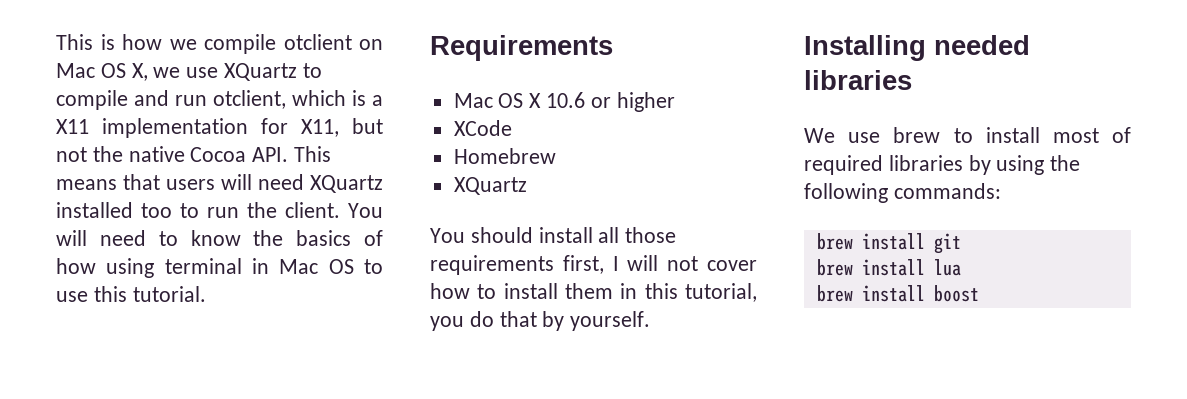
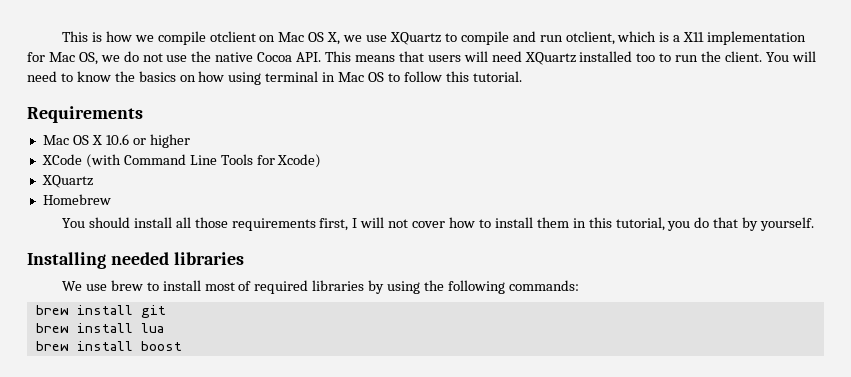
- This is how we compile otclient on Mac OS X, we use XQuartz to compile and run otclient, which is a X11 implementation for X11, but not the native Cocoa API. This means that users will need XQuartz installed too to run the client.
+ This is how we compile otclient on Mac OS X, we use XQuartz to compile and run otclient, which is a X11 implementation for Mac OS, we do not use the native Cocoa API. This means that users will need XQuartz installed too to run the client.
- You will need to know the basics of how using terminal in Mac OS to use this tutorial.
+ You will need to know the basics on how using terminal in Mac OS to follow this tutorial.
- XCode
+ XCode (with Command Line Tools for Xcode)
+ XQuartz
  Homebrew
- XQuartz

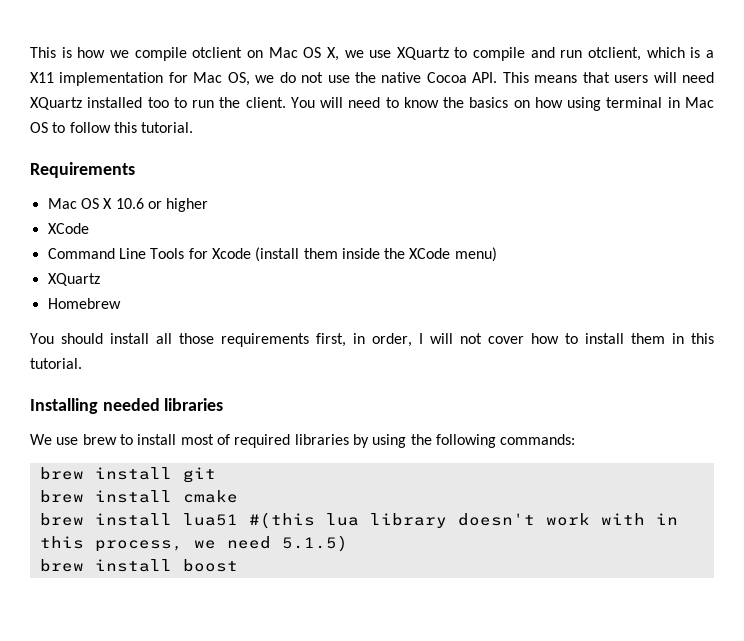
  Mac OS X 10.6 or higher
- XCode (with Command Line Tools for Xcode)
+ XCode
+ Command Line Tools for Xcode (install them inside the XCode menu)
- You should install all those requirements first, I will not cover how to install them in this tutorial, you do that by yourself.
+ You should install all those requirements first, in order, I will not cover how to install them in this tutorial.
- brew install lua
+ brew install cmake
+ brew install lua51 #(this lua library doesn't work with in this process, we need 5.1.5)

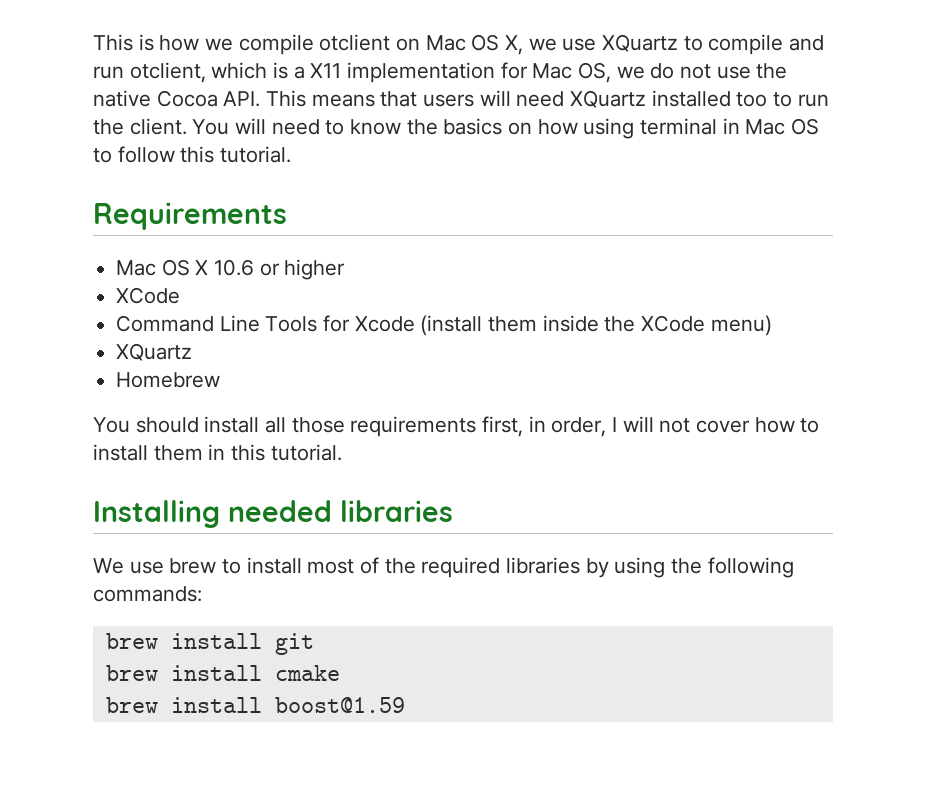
- We use brew to install most of required libraries by using the following commands:
+ We use brew to install most of the required libraries by using the following commands:
- brew install lua51 #(this lua library doesn't work with in this process, we need 5.1.5)
- brew install boost
+ brew install boost@1.59

